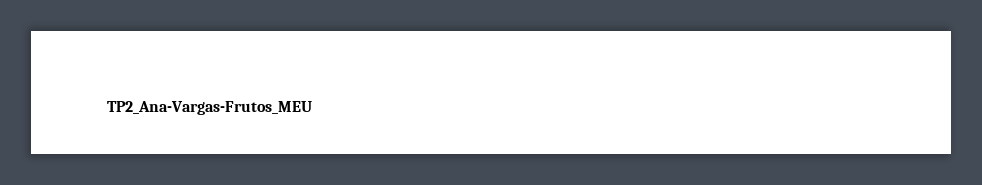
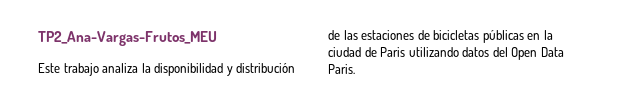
+ Este trabajo analiza la disponibilidad y distribución de las estaciones de bicicletas públicas en la ciudad de Paris utilizando datos del Open Data Paris.

